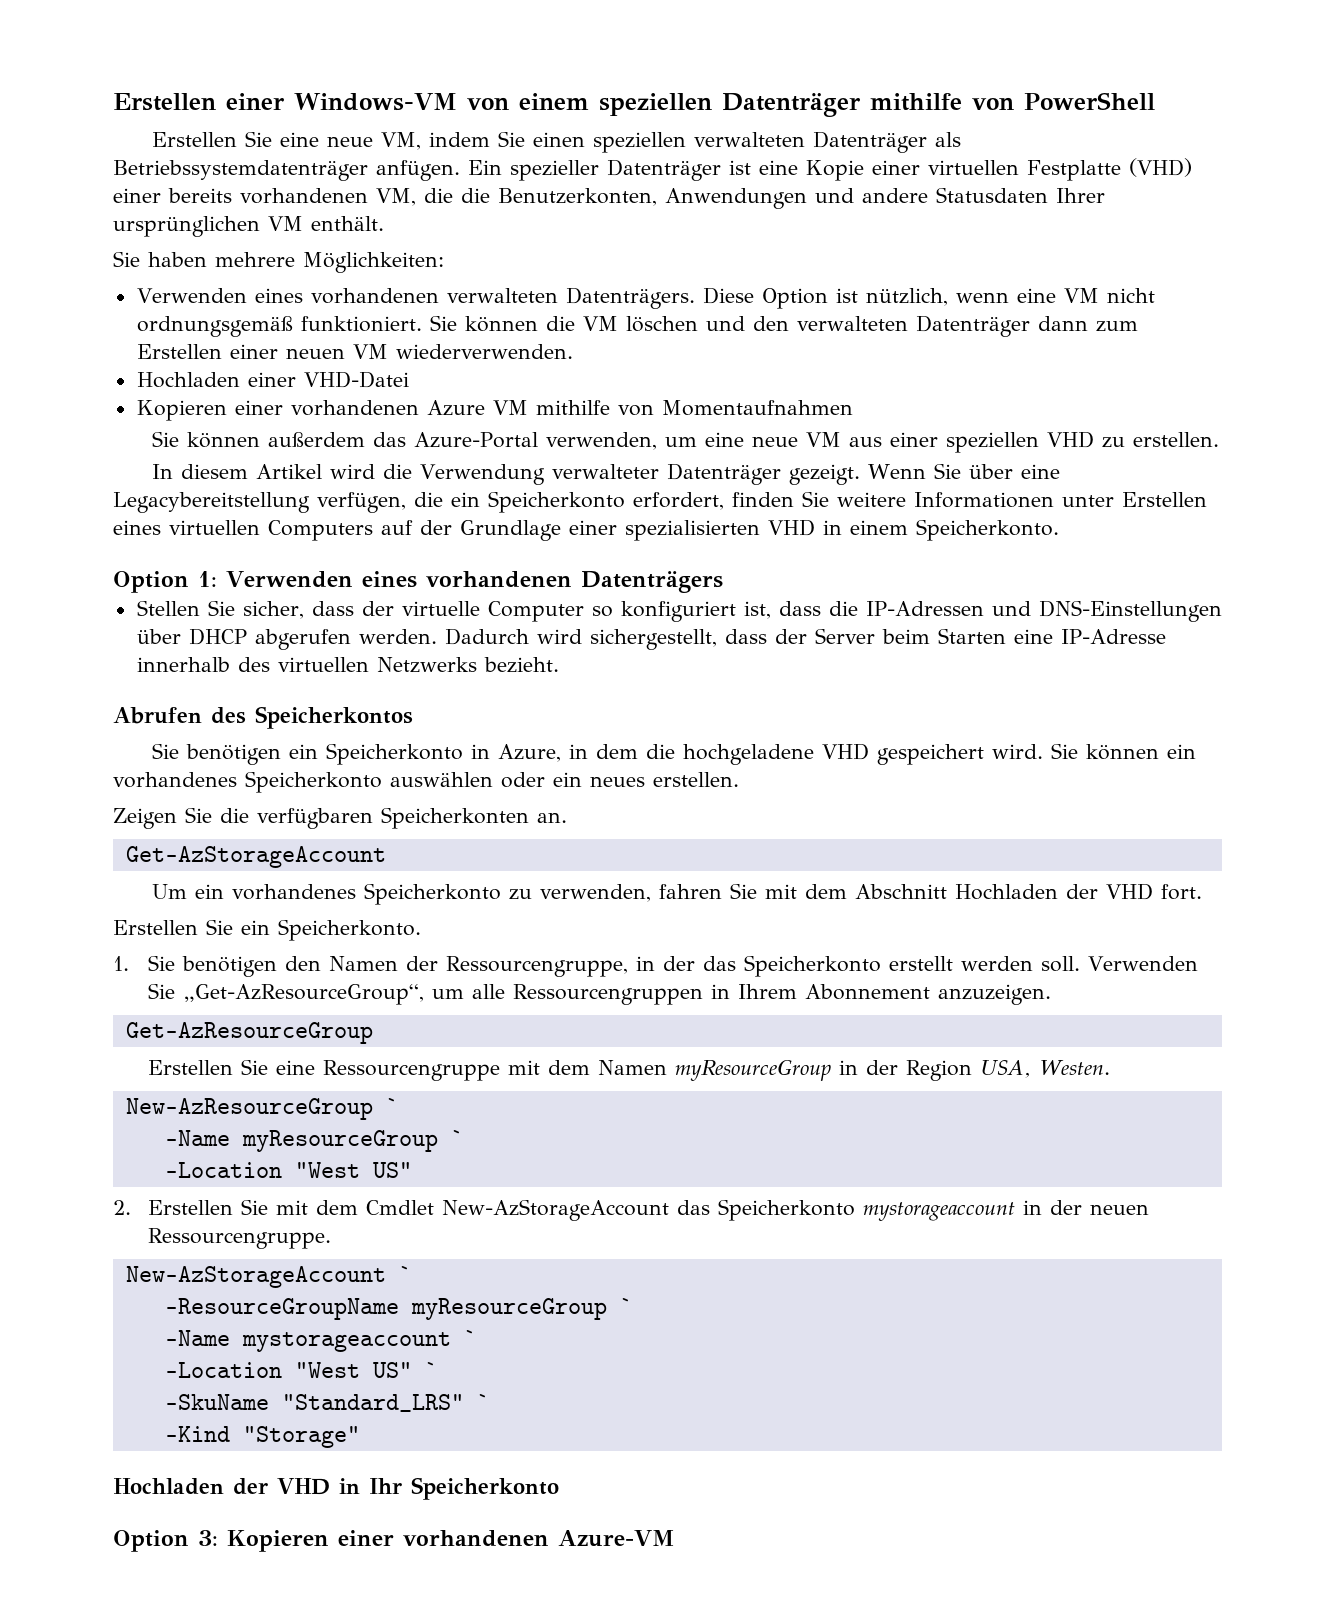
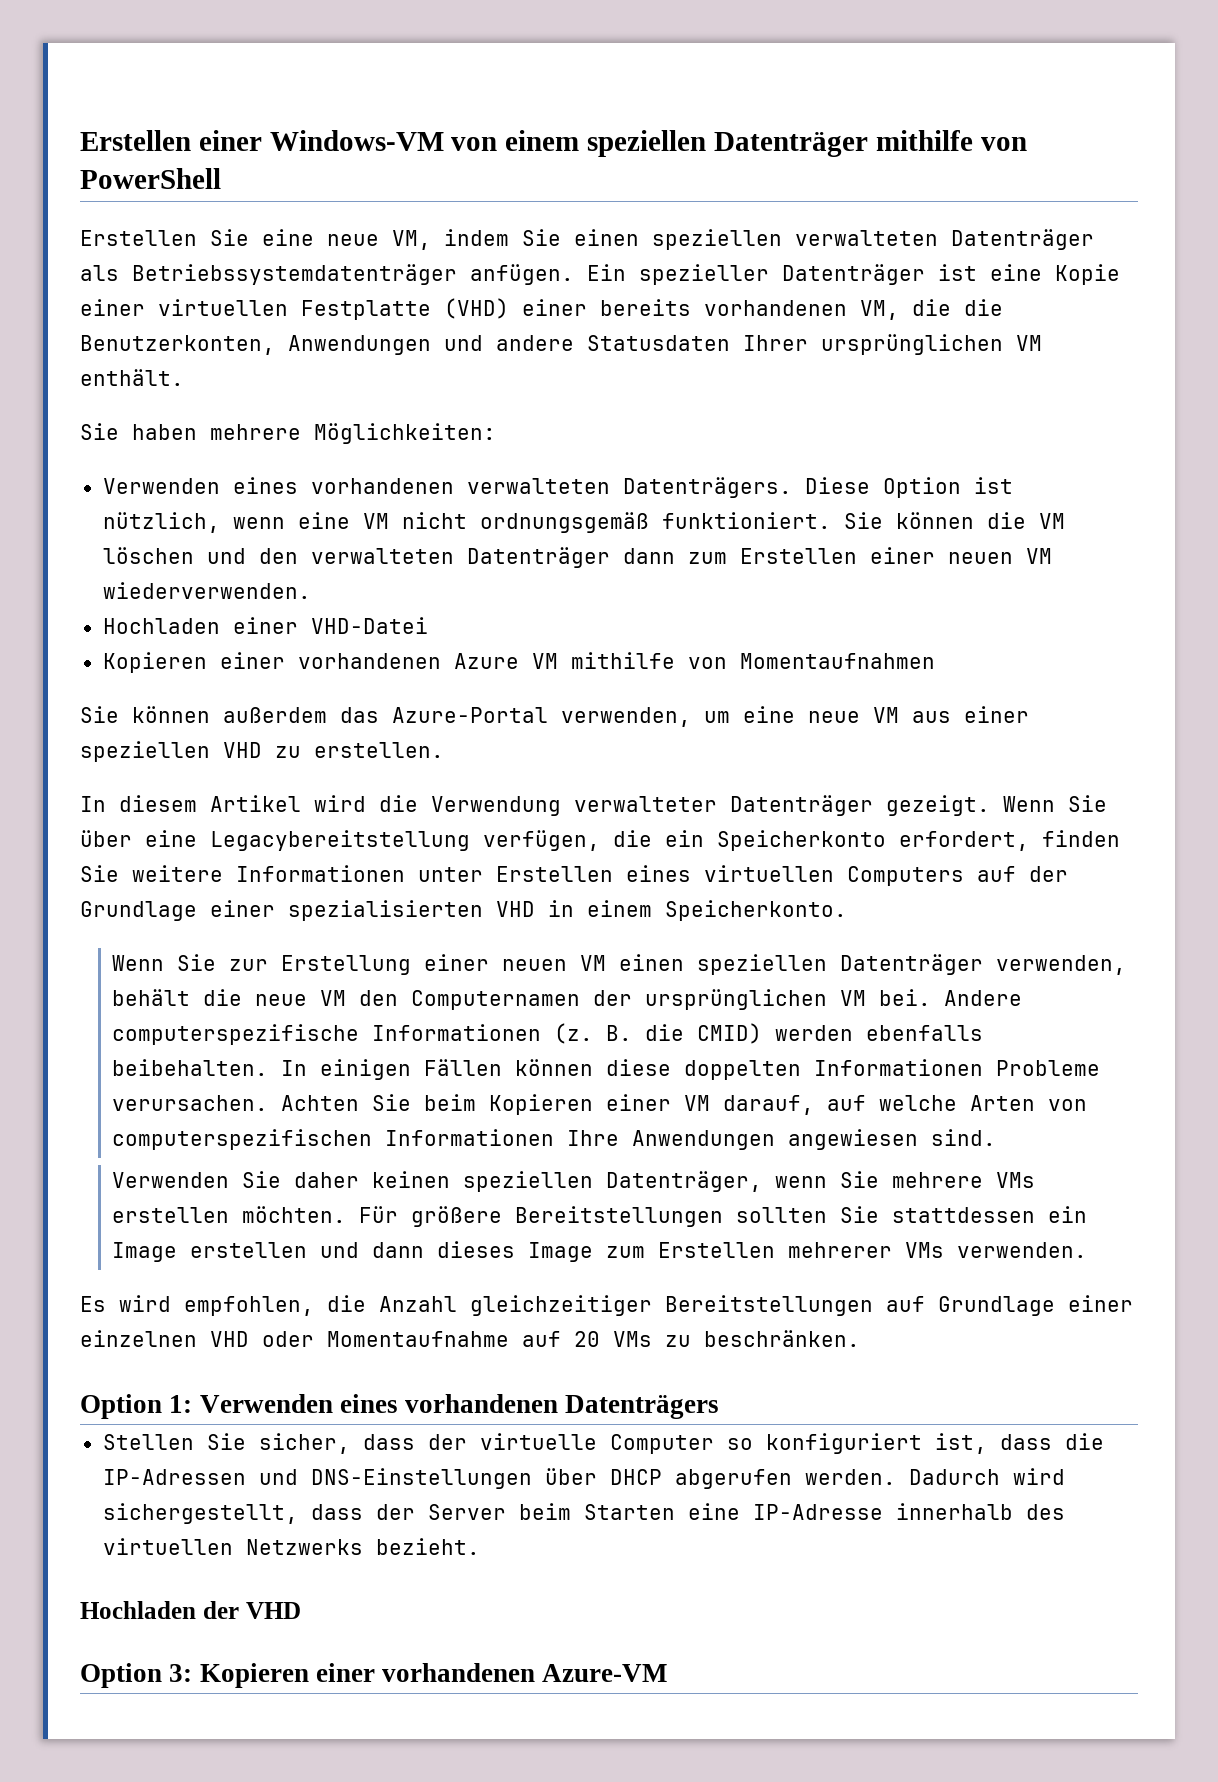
+ Wenn Sie zur Erstellung einer neuen VM einen speziellen Datenträger verwenden, behält die neue VM den Computernamen der ursprünglichen VM bei. Andere computerspezifische Informationen (z. B. die CMID) werden ebenfalls beibehalten. In einigen Fällen können diese doppelten Informationen Probleme verursachen. Achten Sie beim Kopieren einer VM darauf, auf welche Arten von computerspezifischen Informationen Ihre Anwendungen angewiesen sind.
+ Verwenden Sie daher keinen speziellen Datenträger, wenn Sie mehrere VMs erstellen möchten. Für größere Bereitstellungen sollten Sie stattdessen ein Image erstellen und dann dieses Image zum Erstellen mehrerer VMs verwenden.
+ Es wird empfohlen, die Anzahl gleichzeitiger Bereitstellungen auf Grundlage einer einzelnen VHD oder Momentaufnahme auf 20 VMs zu beschränken.
- Abrufen des Speicherkontos
- Sie benötigen ein Speicherkonto in Azure, in dem die hochgeladene VHD gespeichert wird. Sie können ein vorhandenes Speicherkonto auswählen oder ein neues erstellen.
- Zeigen Sie die verfügbaren Speicherkonten an.
- Get-AzStorageAccount
- Um ein vorhandenes Speicherkonto zu verwenden, fahren Sie mit dem Abschnitt Hochladen der VHD fort.
- Erstellen Sie ein Speicherkonto.
- 1. Sie benötigen den Namen der Ressourcengruppe, in der das Speicherkonto erstellt werden soll. Verwenden Sie „Get-AzResourceGroup“, um alle Ressourcengruppen in Ihrem Abonnement anzuzeigen.
- Get-AzResourceGroup
- Erstellen Sie eine Ressourcengruppe mit dem Namen myResourceGroup in der Region USA, Westen.
- New-AzResourceGroup `
- -Name myResourceGroup `
- -Location "West US"
- 2. Erstellen Sie mit dem Cmdlet New-AzStorageAccount das Speicherkonto mystorageaccount in der neuen Ressourcengruppe.
- New-AzStorageAccount `
- -ResourceGroupName myResourceGroup `
- -Name mystorageaccount `
- -Location "West US" `
- -SkuName "Standard_LRS" `
- -Kind "Storage"
- Hochladen der VHD in Ihr Speicherkonto
+ Hochladen der VHD

